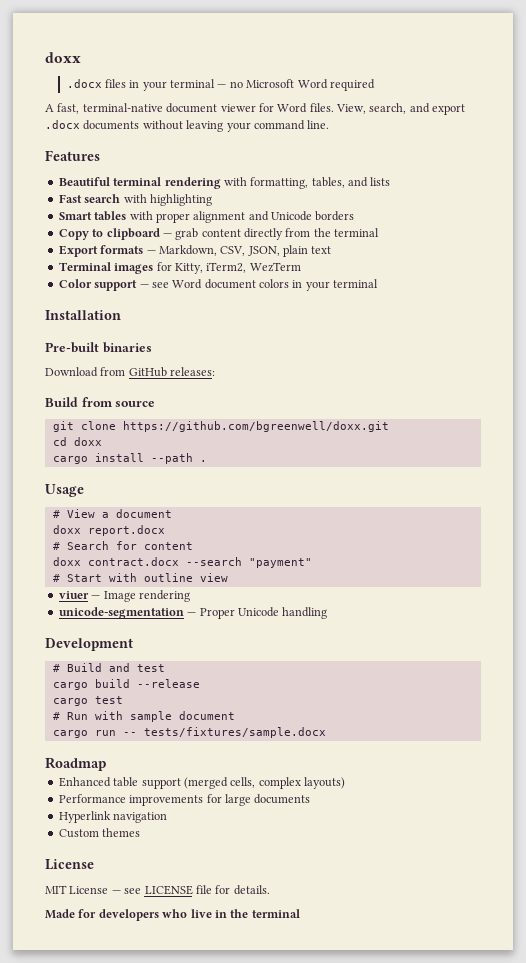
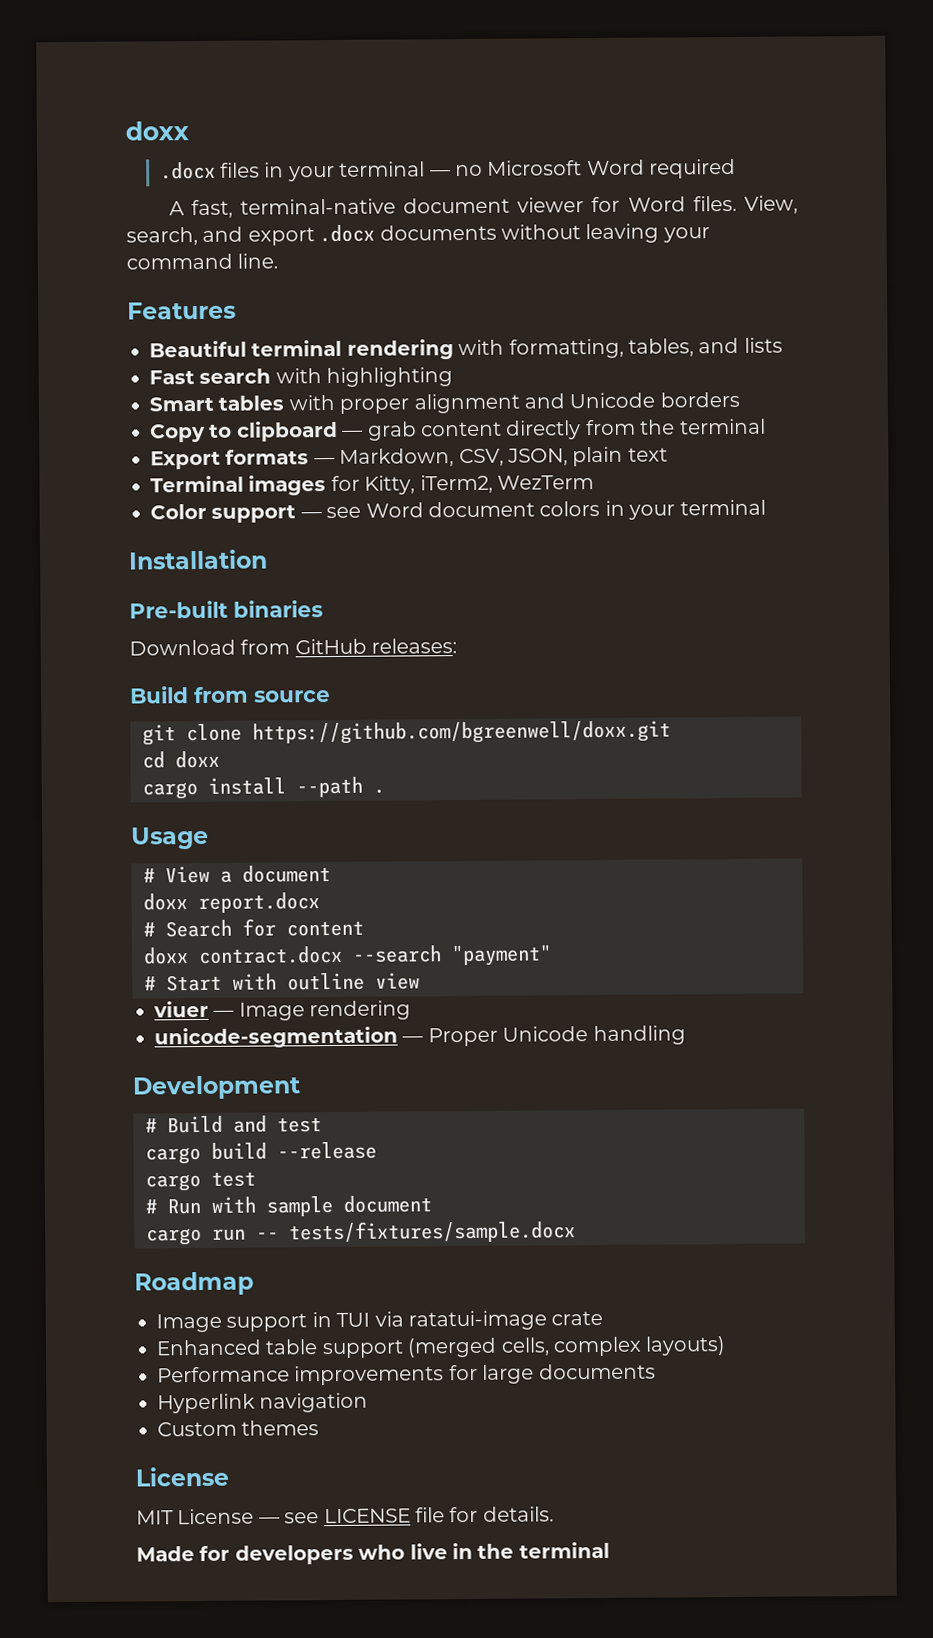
+ Image support in TUI via ratatui-image crate

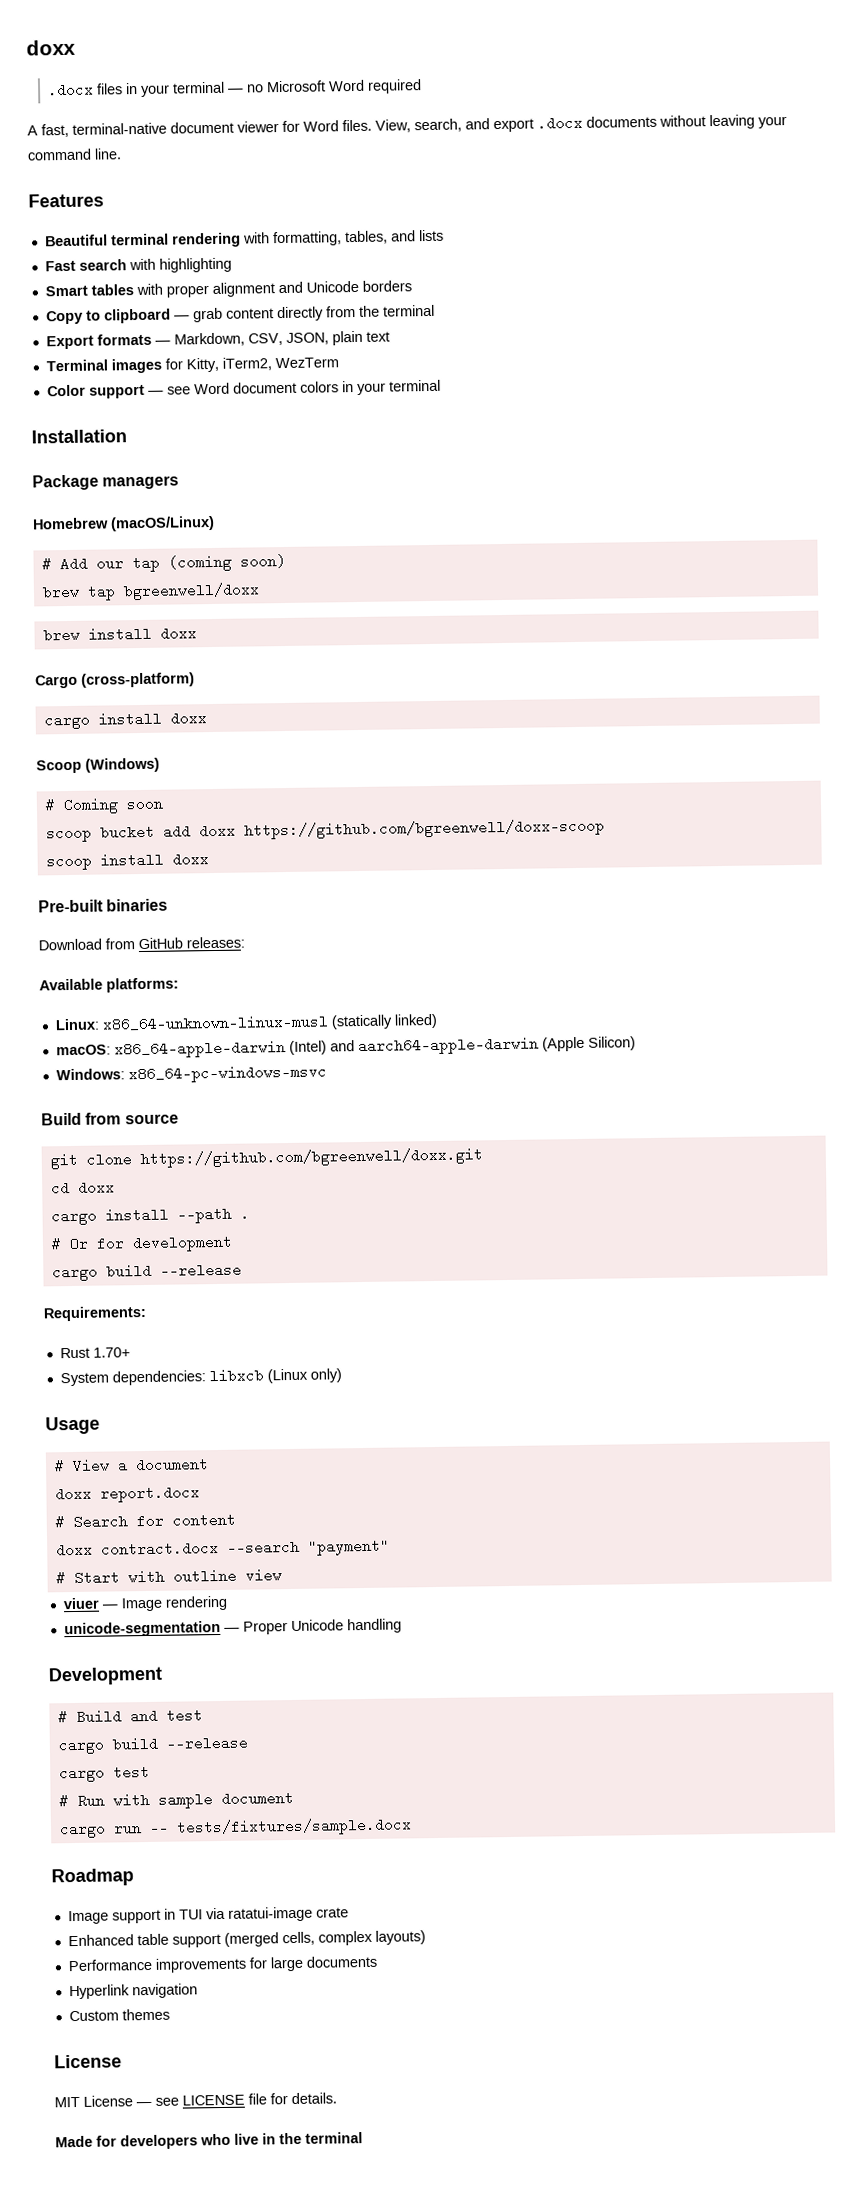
+ Package managers
+ Homebrew (macOS/Linux)
+ # Add our tap (coming soon)
+ brew tap bgreenwell/doxx
+ brew install doxx
+ Cargo (cross-platform)
+ cargo install doxx
+ Scoop (Windows)
+ # Coming soon
+ scoop bucket add doxx https://github.com/bgreenwell/doxx-scoop
+ scoop install doxx
+ Available platforms:
+ Linux: x86_64-unknown-linux-musl (statically linked)
+ macOS: x86_64-apple-darwin (Intel) and aarch64-apple-darwin (Apple Silicon)
+ Windows: x86_64-pc-windows-msvc
+ # Or for development
+ cargo build --release
+ Requirements:
+ Rust 1.70+
+ System dependencies: libxcb (Linux only)

